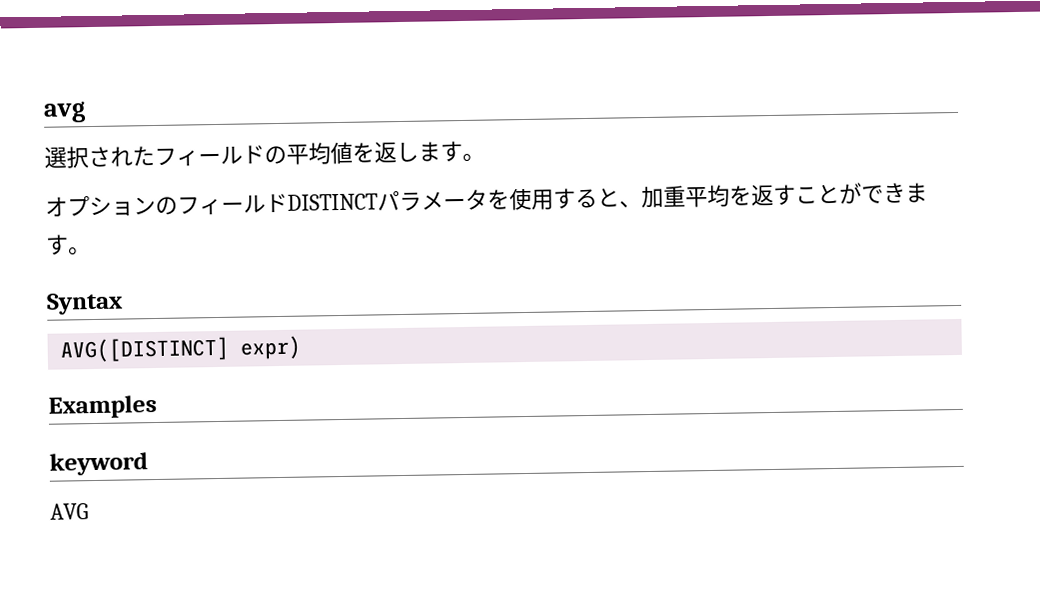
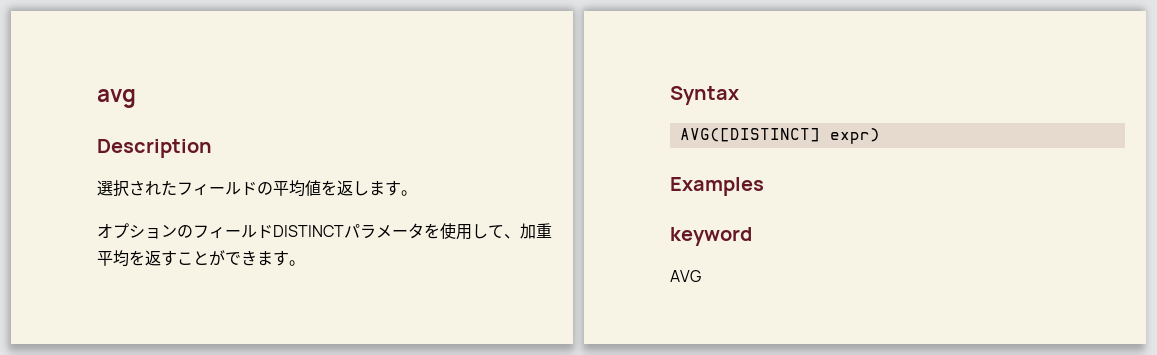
+ Description
- オプションのフィールドDISTINCTパラメータを使用すると、加重平均を返すことができます。
+ オプションのフィールドDISTINCTパラメータを使用して、加重平均を返すことができます。

